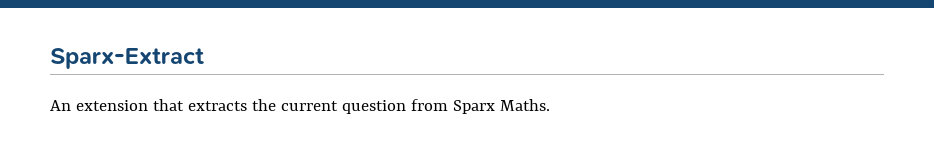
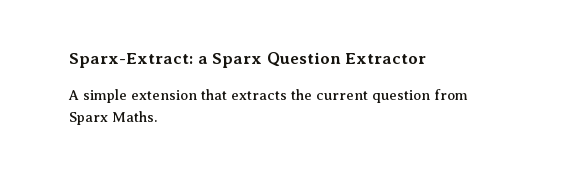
- Sparx-Extract
- An extension that extracts the current question from Sparx Maths.
+ Sparx-Extract: a Sparx Question Extractor
+ A simple extension that extracts the current question from Sparx Maths.

